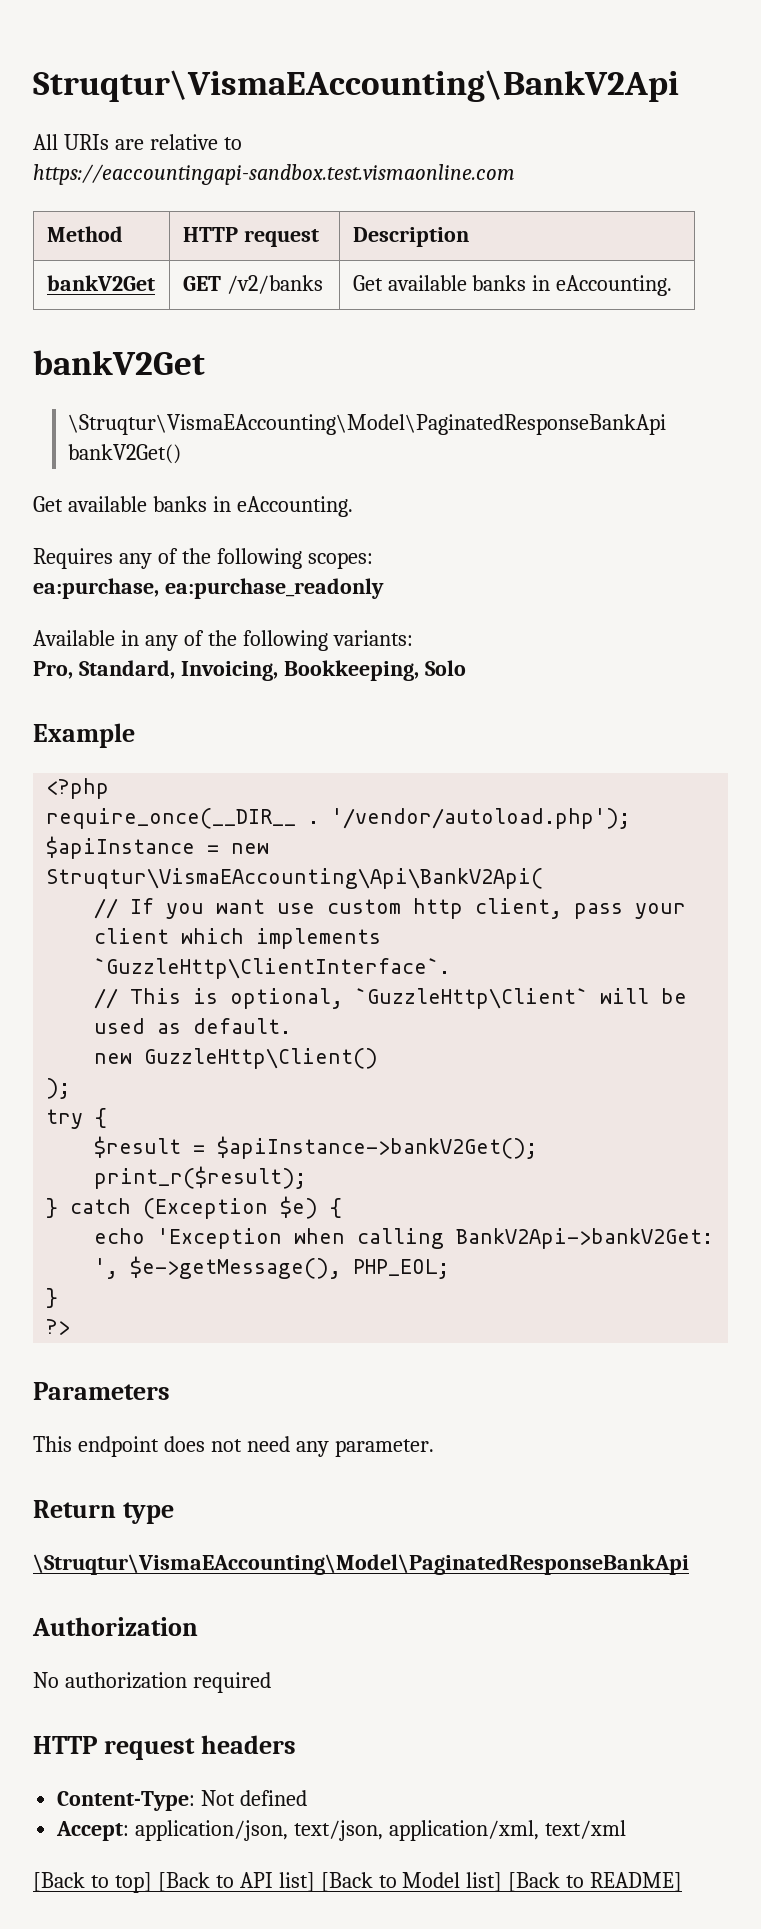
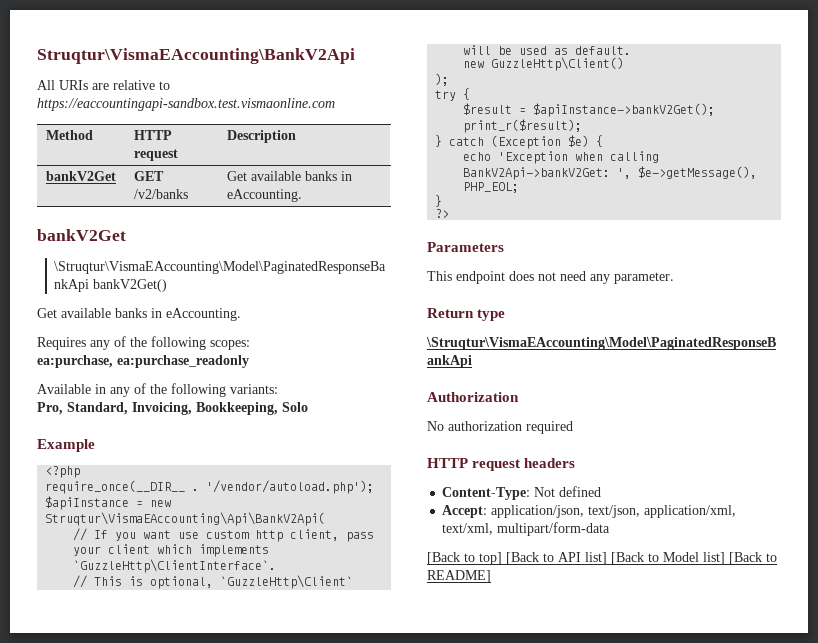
- Accept: application/json, text/json, application/xml, text/xml
+ Accept: application/json, text/json, application/xml, text/xml, multipart/form-data

